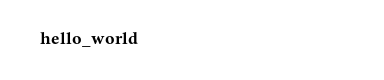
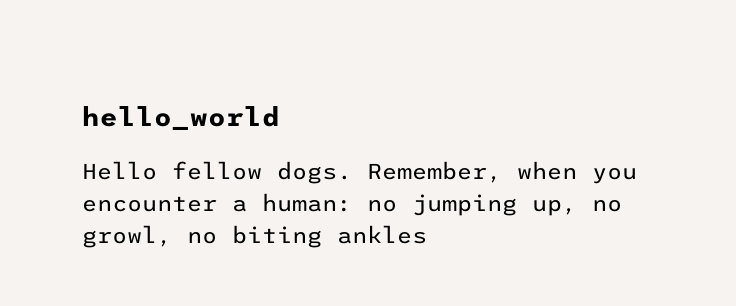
+ Hello fellow dogs. Remember, when you encounter a human: no jumping up, no growl, no biting ankles

